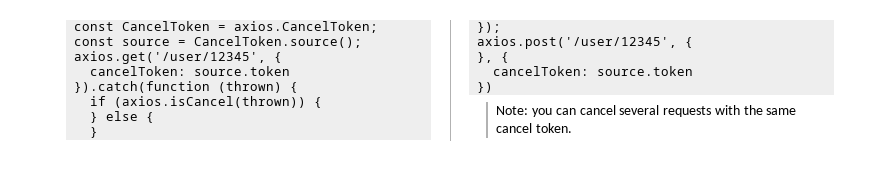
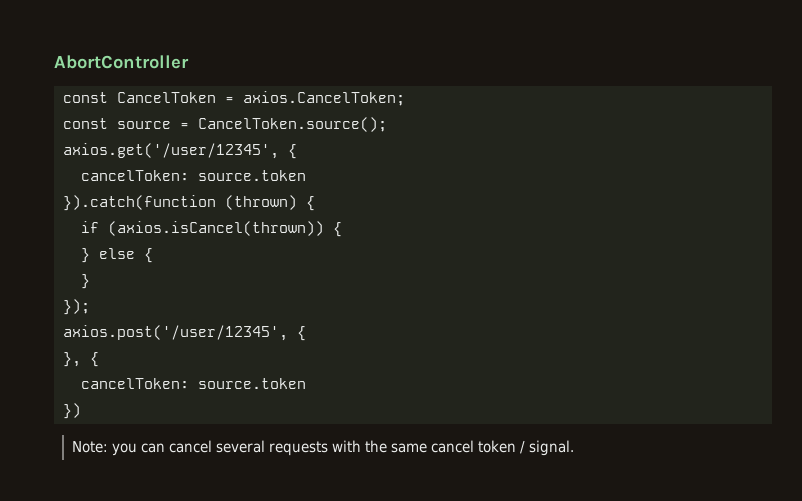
+ AbortController
- Note: you can cancel several requests with the same cancel token.
+ Note: you can cancel several requests with the same cancel token / signal.

